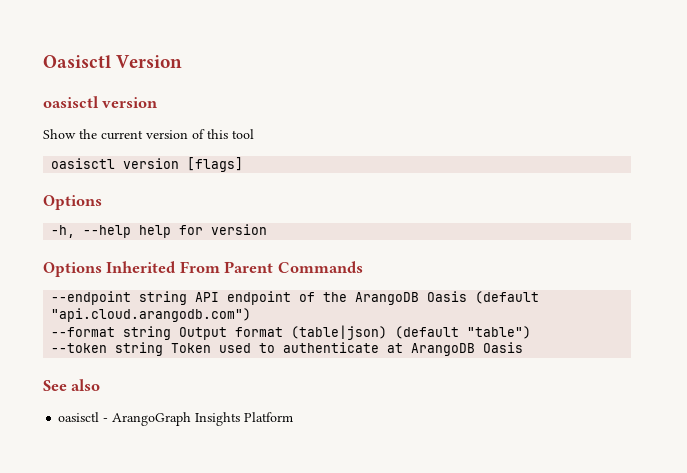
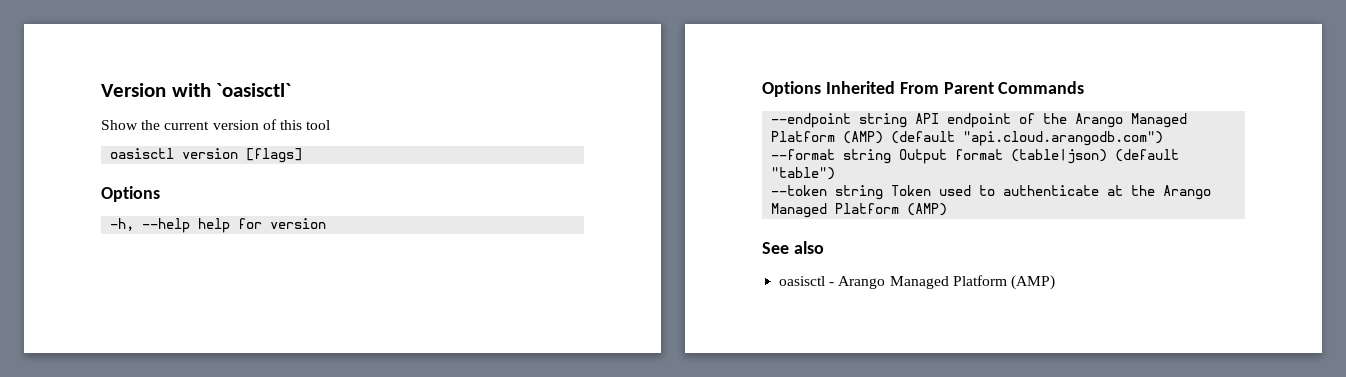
- Oasisctl Version
- oasisctl version
+ Version with `oasisctl`
- --endpoint string API endpoint of the ArangoDB Oasis (default "api.cloud.arangodb.com")
+ --endpoint string API endpoint of the Arango Managed Platform (AMP) (default "api.cloud.arangodb.com")
- --token string Token used to authenticate at ArangoDB Oasis
+ --token string Token used to authenticate at the Arango Managed Platform (AMP)
- oasisctl - ArangoGraph Insights Platform
+ oasisctl - Arango Managed Platform (AMP)

